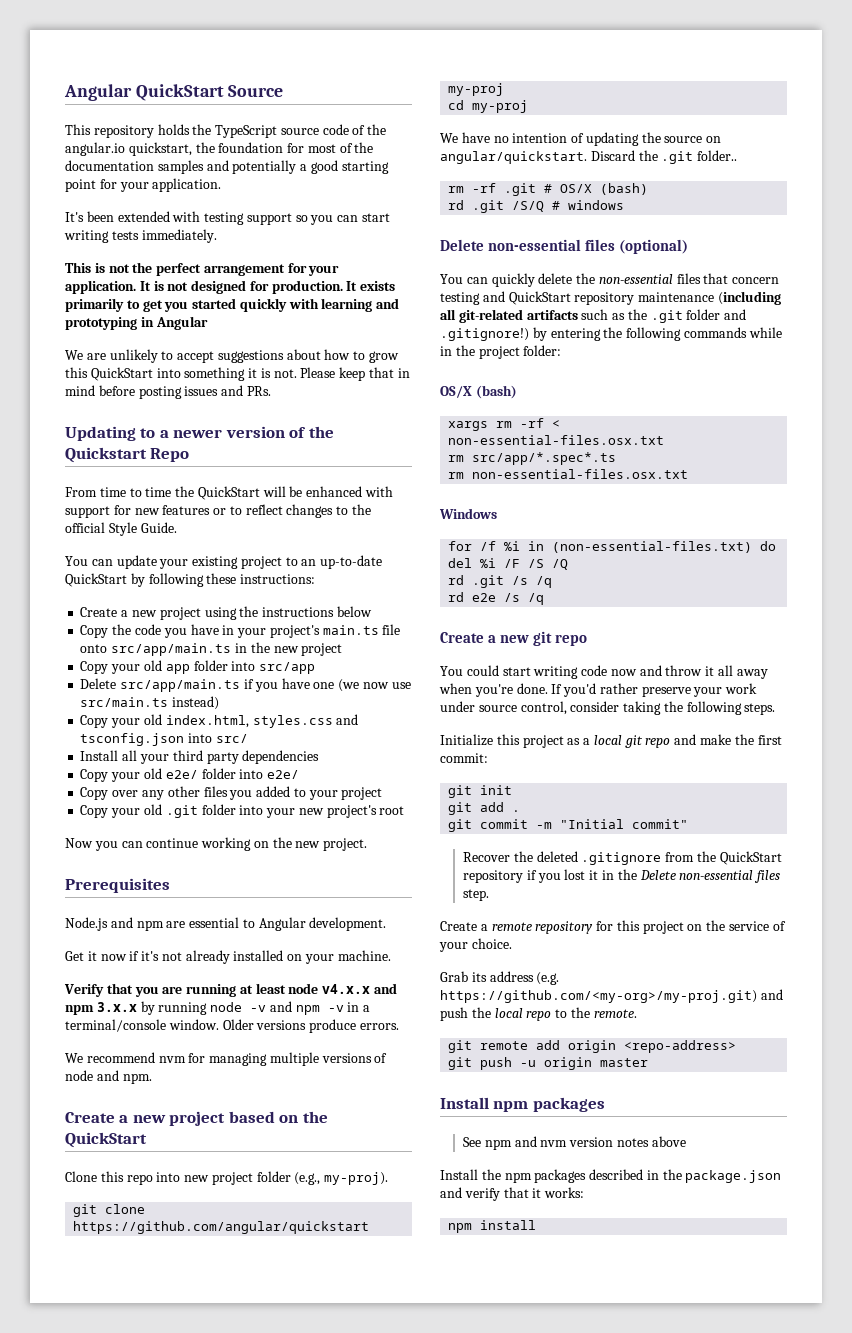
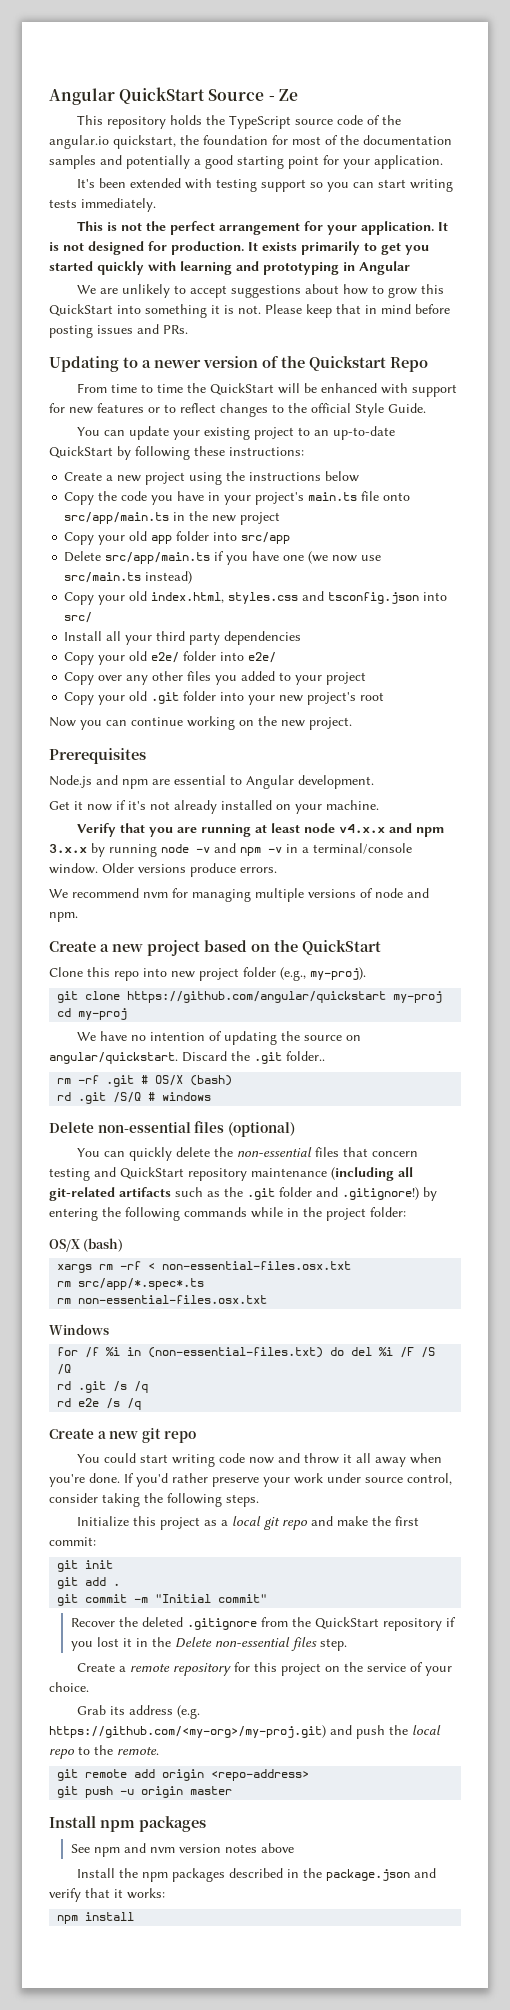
- Angular QuickStart Source
+ Angular QuickStart Source - Ze

